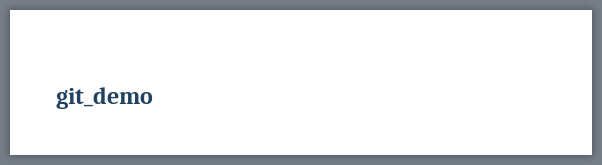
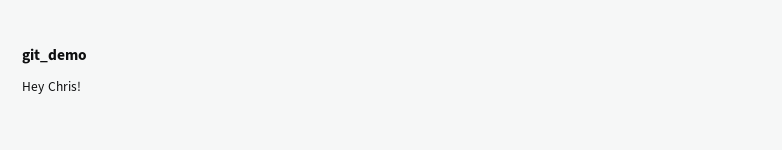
+ Hey Chris!

